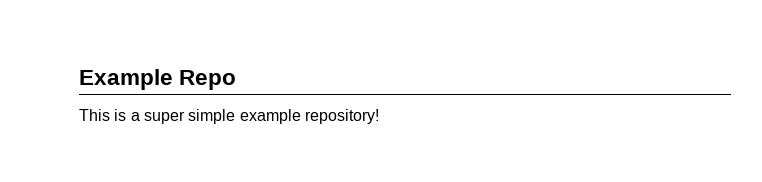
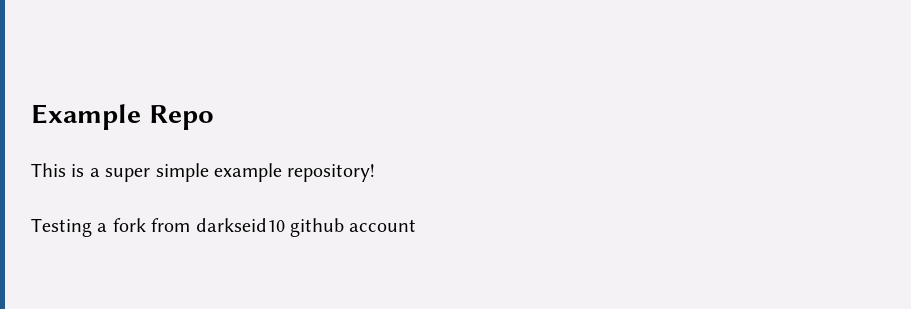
+ Testing a fork from darkseid10 github account

